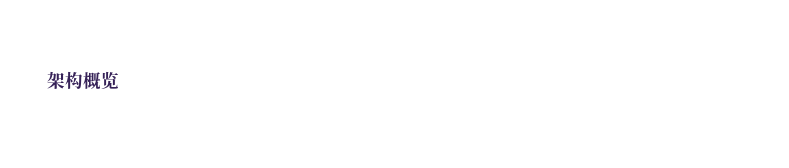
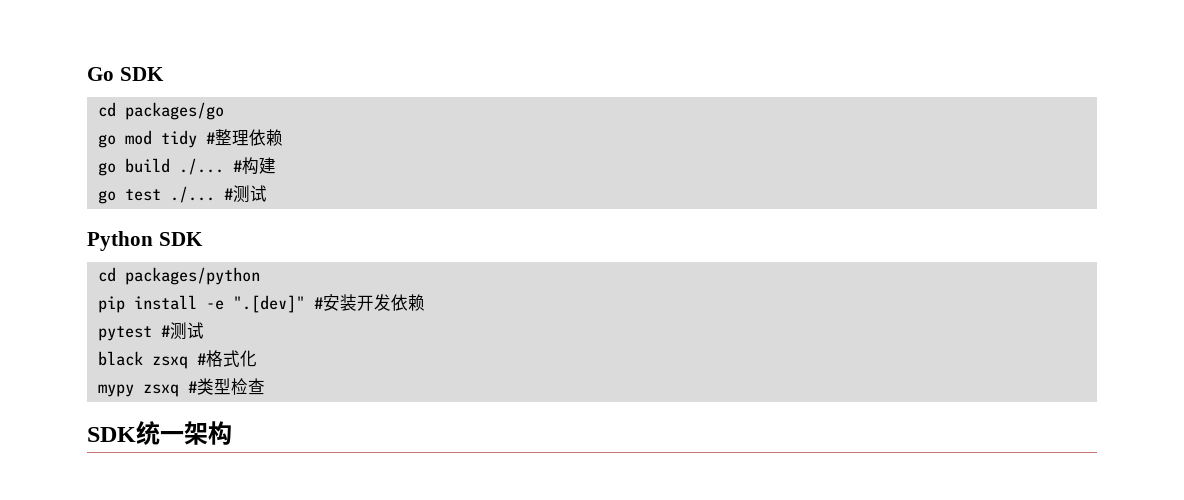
- 架构概览
+ Go SDK
+ cd packages/go
+ go mod tidy #整理依赖
+ go build ./... #构建
+ go test ./... #测试
+ Python SDK
+ cd packages/python
+ pip install -e ".[dev]" #安装开发依赖
+ pytest #测试
+ black zsxq #格式化
+ mypy zsxq #类型检查
+ SDK统一架构

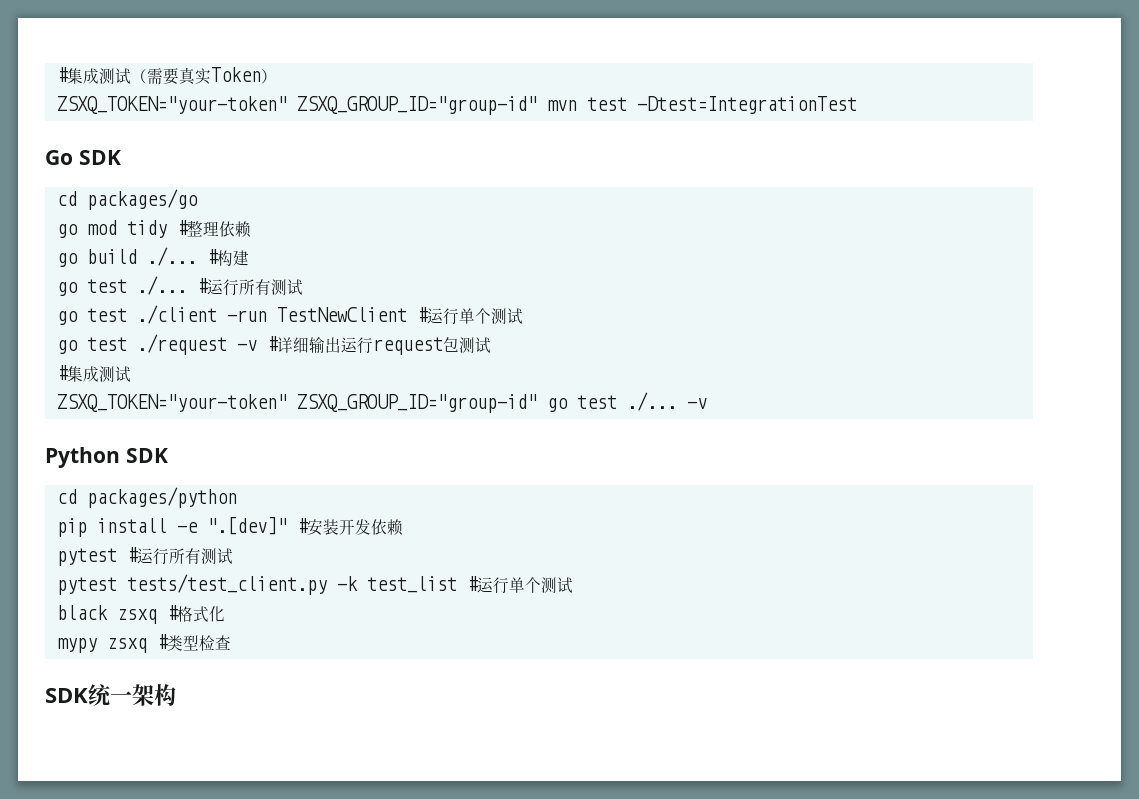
+ #集成测试（需要真实Token）
+ ZSXQ_TOKEN="your-token" ZSXQ_GROUP_ID="group-id" mvn test -Dtest=IntegrationTest
- go test ./... #测试
+ go test ./... #运行所有测试
+ go test ./client -run TestNewClient #运行单个测试
+ go test ./request -v #详细输出运行request包测试
+ #集成测试
+ ZSXQ_TOKEN="your-token" ZSXQ_GROUP_ID="group-id" go test ./... -v
- pytest #测试
+ pytest #运行所有测试
+ pytest tests/test_client.py -k test_list #运行单个测试

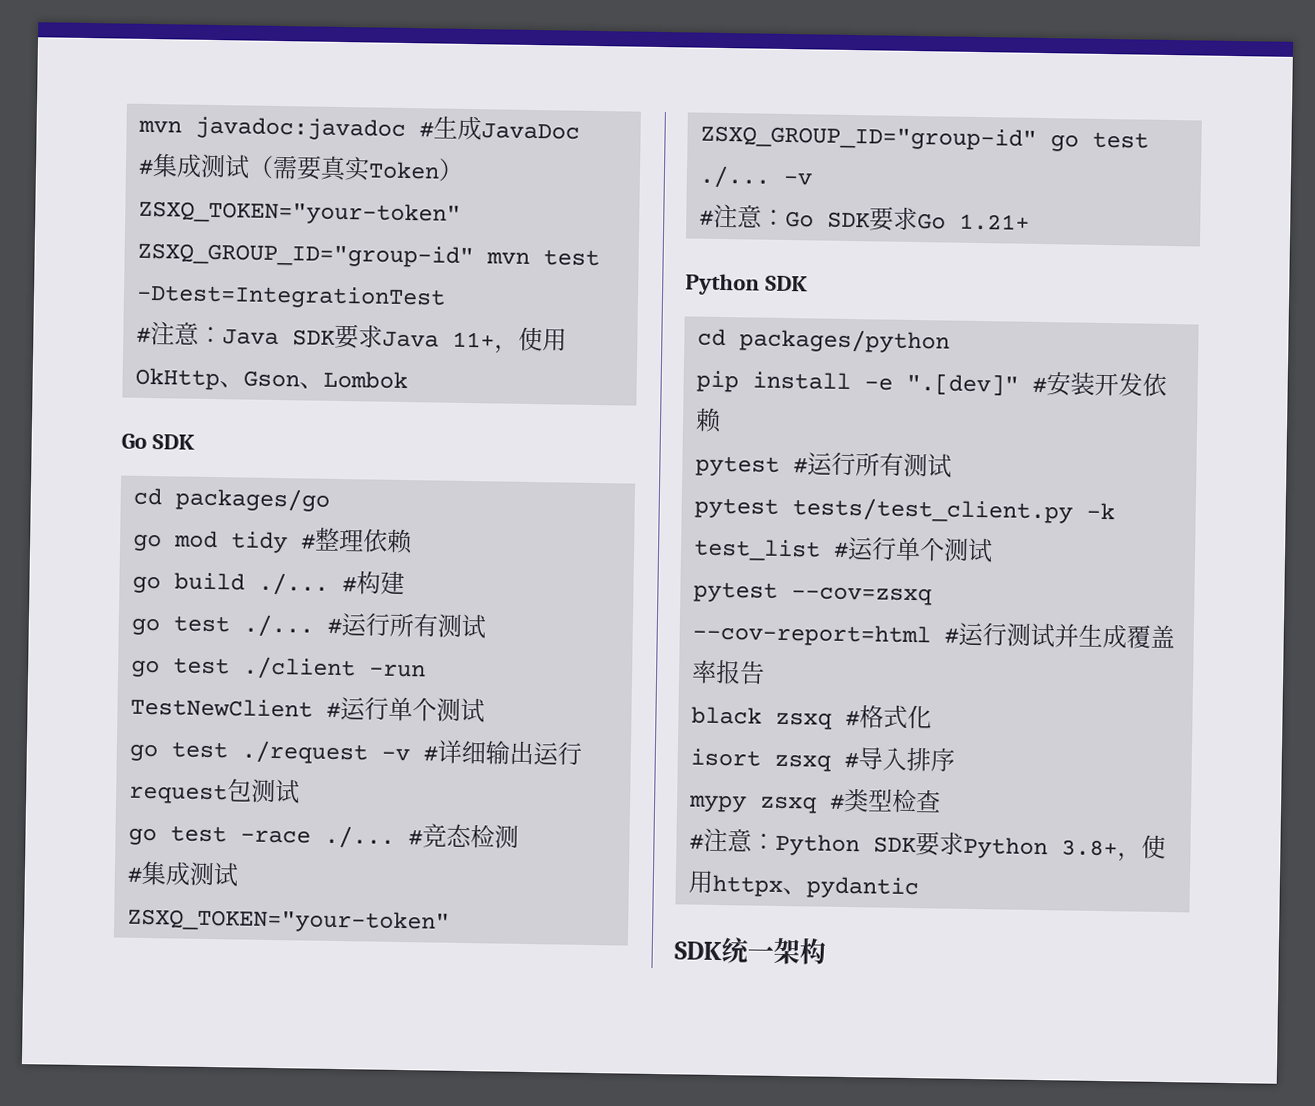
+ mvn javadoc:javadoc #生成JavaDoc
+ #注意：Java SDK要求Java 11+，使用OkHttp、Gson、Lombok
+ go test -race ./... #竞态检测
+ #注意：Go SDK要求Go 1.21+
+ pytest --cov=zsxq --cov-report=html #运行测试并生成覆盖率报告
+ isort zsxq #导入排序
+ #注意：Python SDK要求Python 3.8+，使用httpx、pydantic

